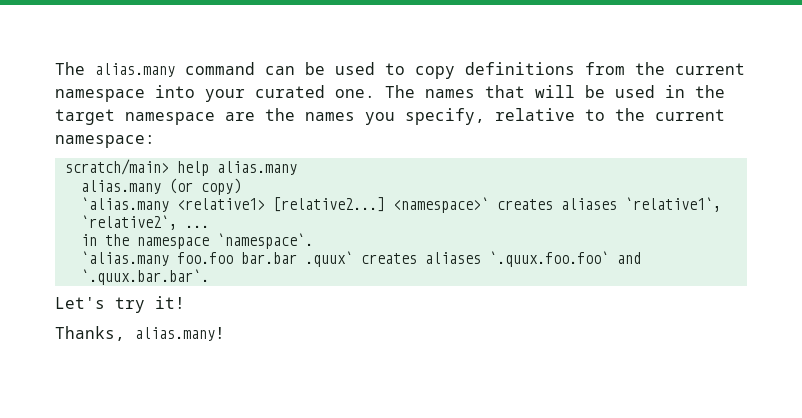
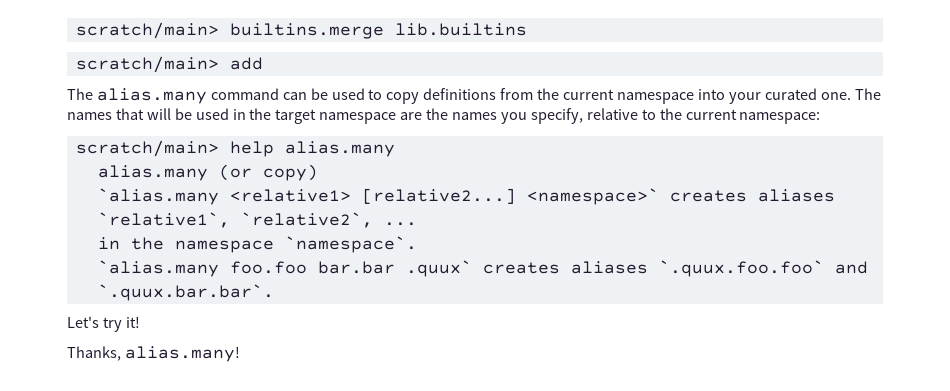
+ scratch/main> builtins.merge lib.builtins
+ scratch/main> add

